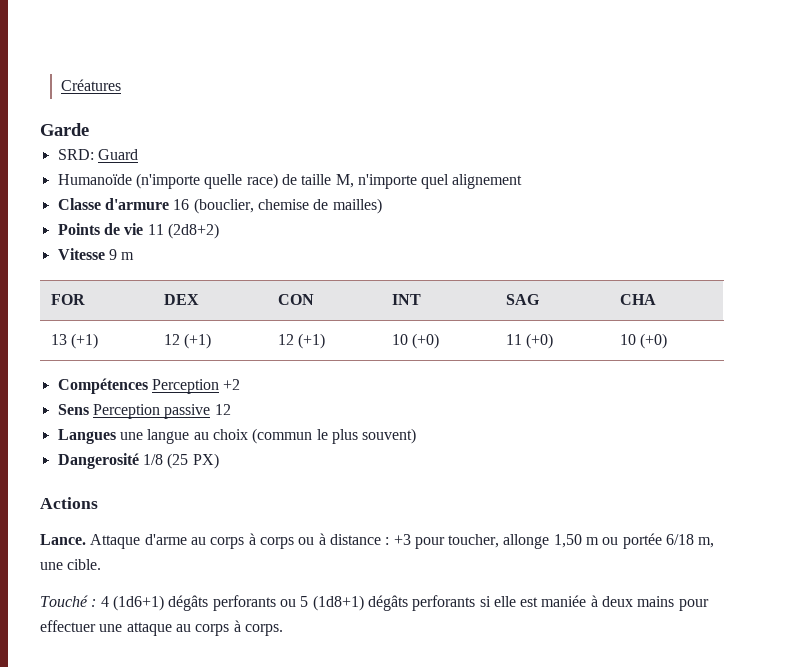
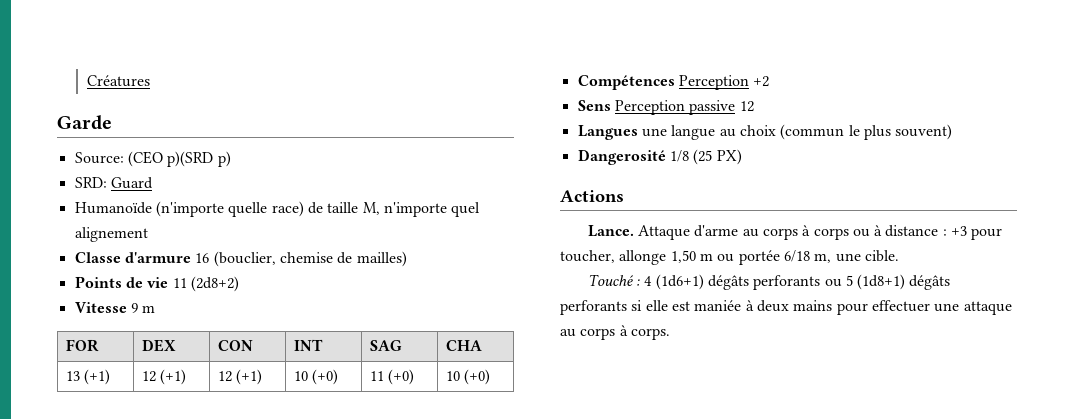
+ Source: (CEO p)(SRD p)

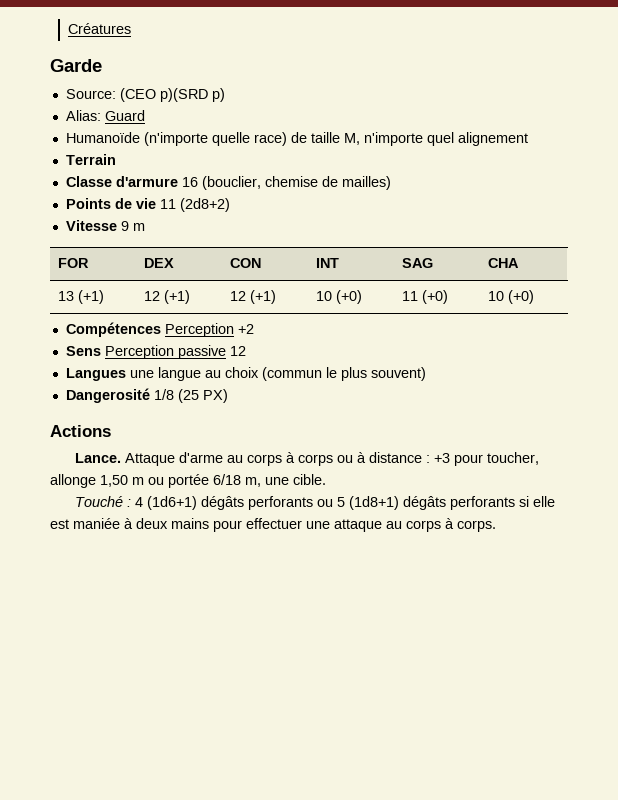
- SRD: Guard
+ Alias: Guard
+ Terrain

